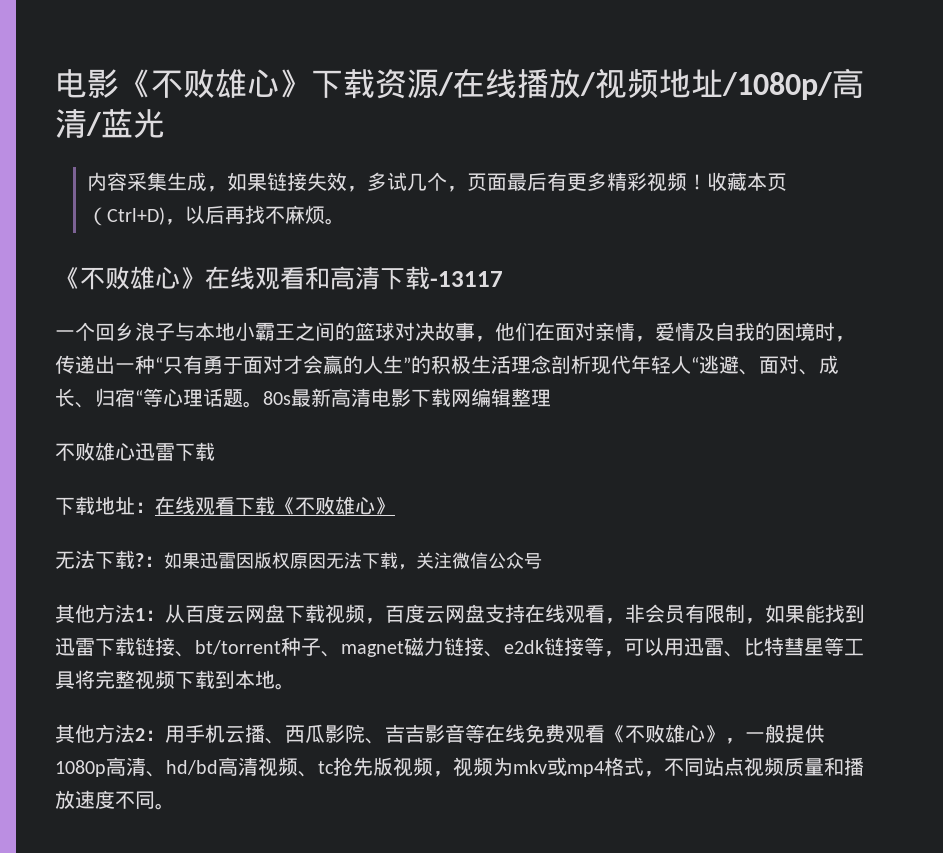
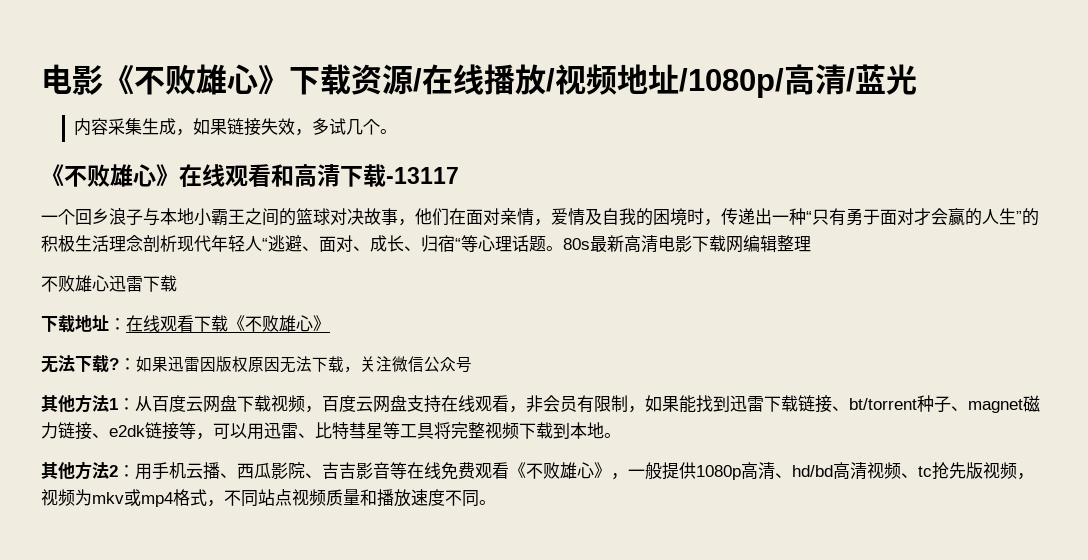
- 内容采集生成，如果链接失效，多试几个，页面最后有更多精彩视频！收藏本页（Ctrl+D)，以后再找不麻烦。
+ 内容采集生成，如果链接失效，多试几个。

